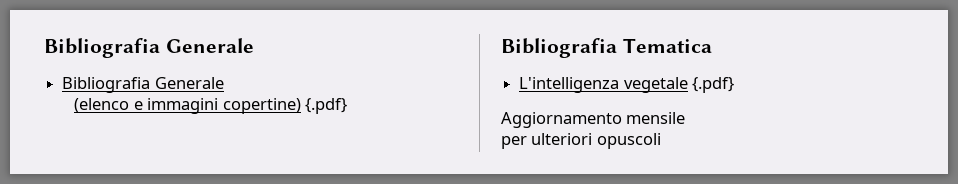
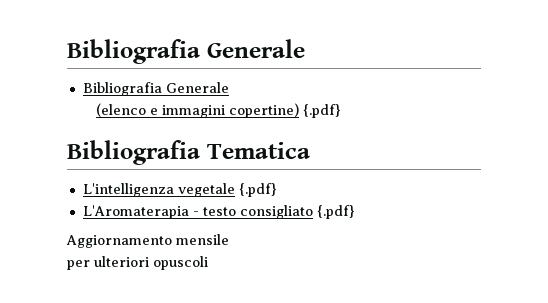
+ L'Aromaterapia - testo consigliato {.pdf}

